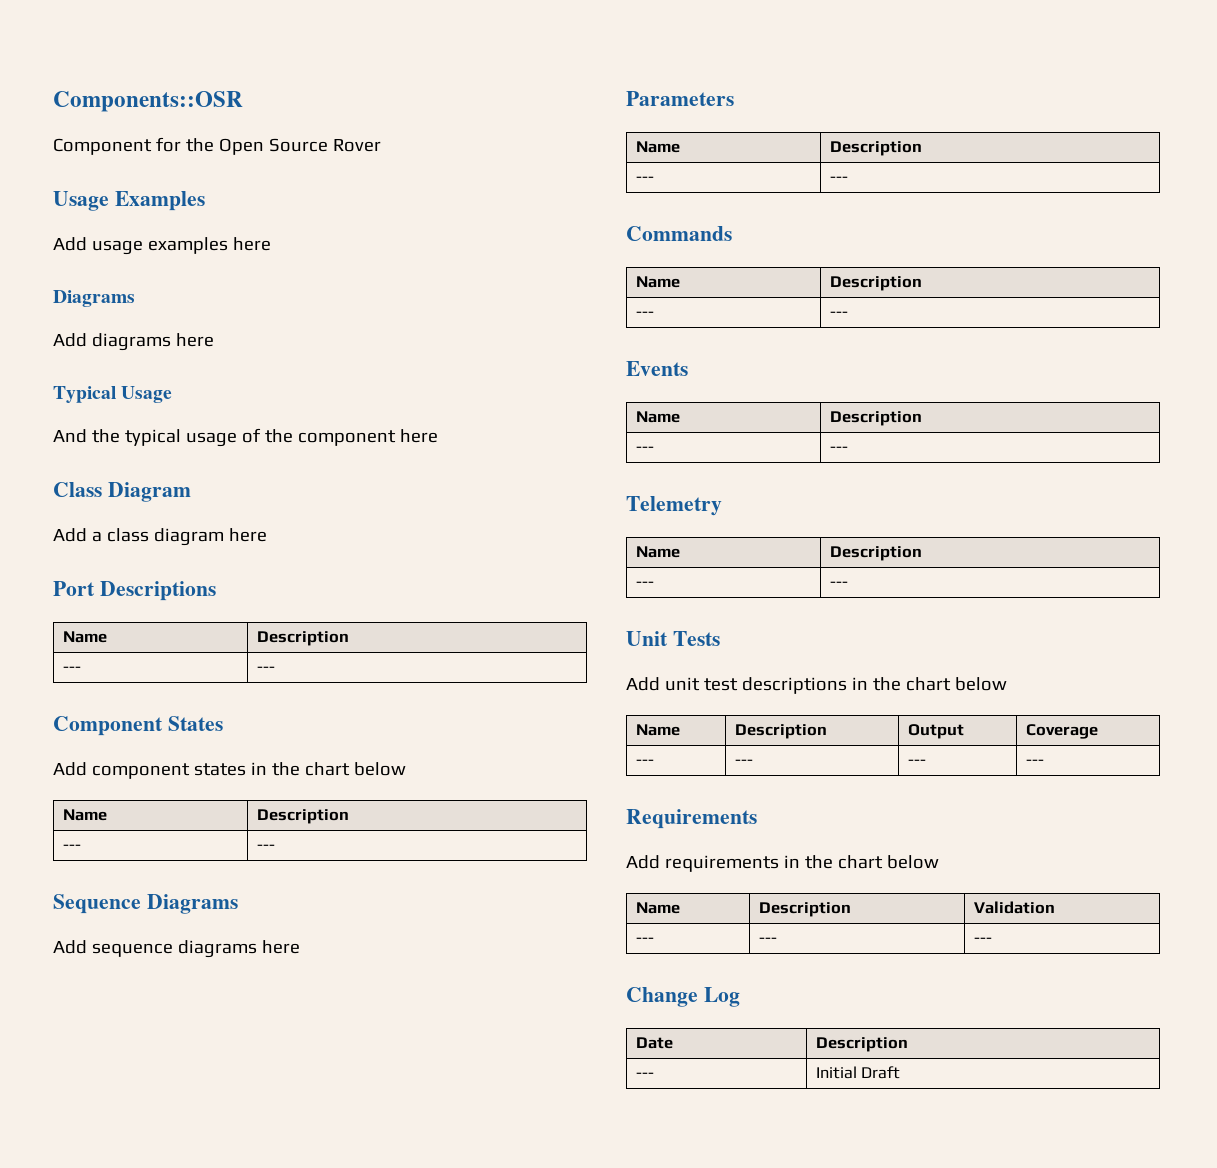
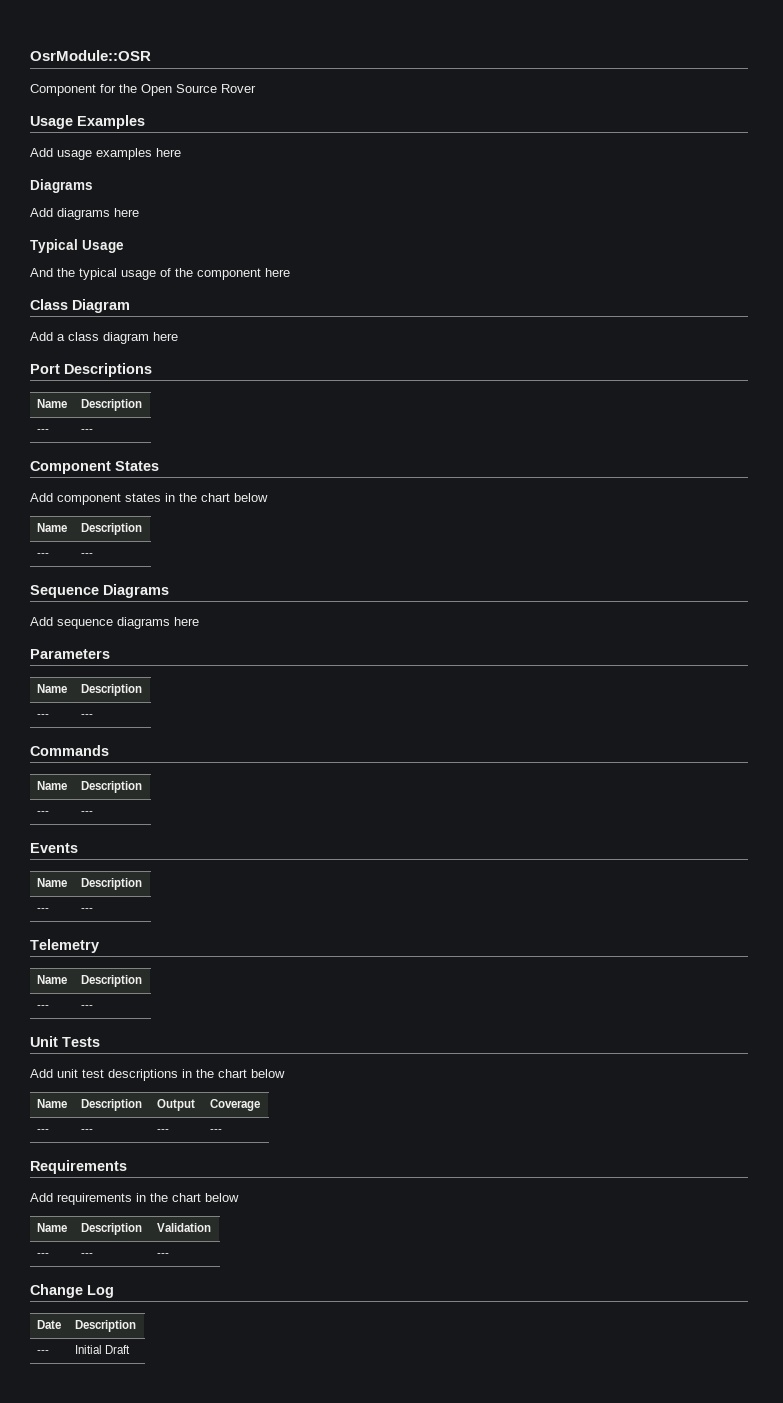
- Components::OSR
+ OsrModule::OSR

